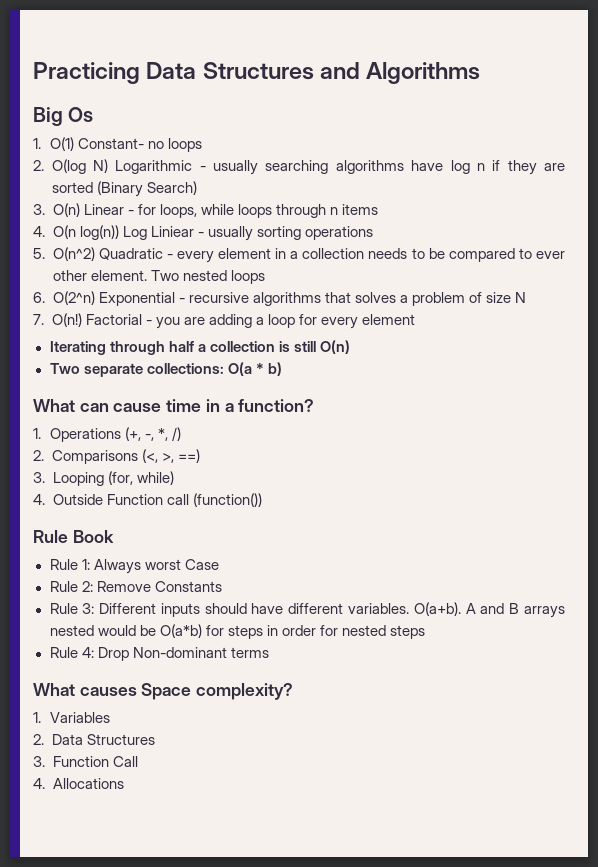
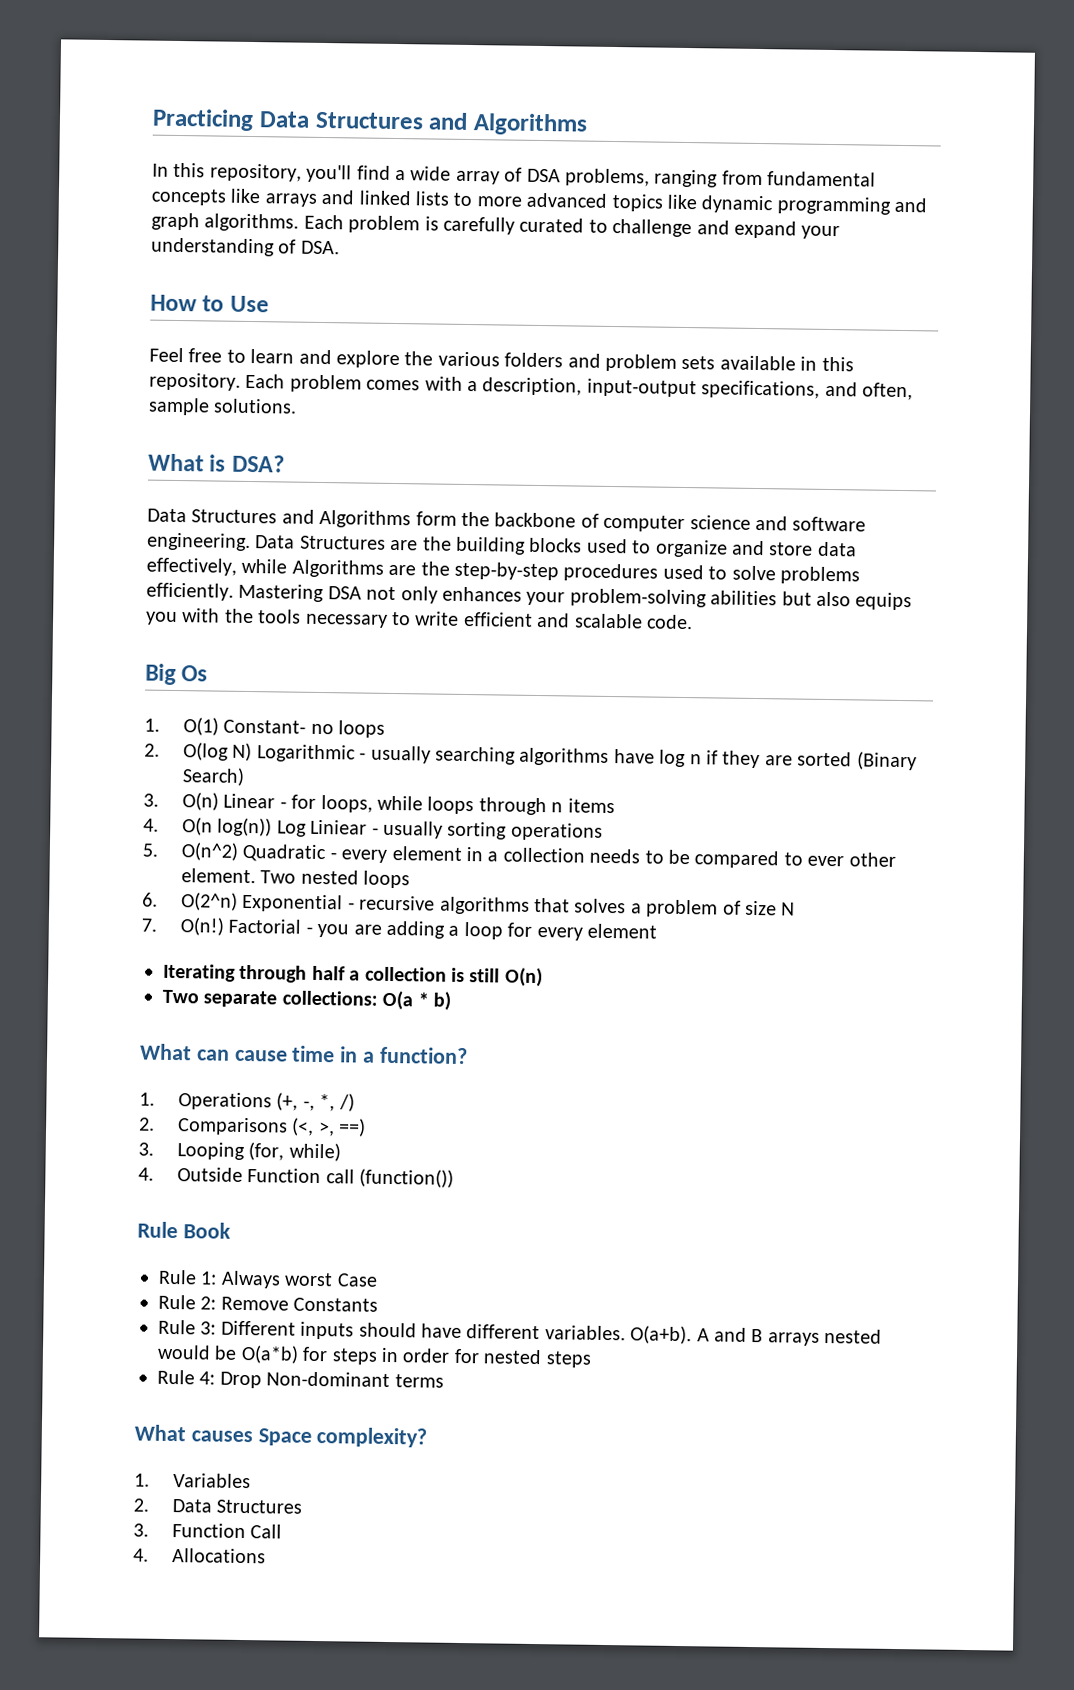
+ In this repository, you'll find a wide array of DSA problems, ranging from fundamental concepts like arrays and linked lists to more advanced topics like dynamic programming and graph algorithms. Each problem is carefully curated to challenge and expand your understanding of DSA.
+ How to Use
+ Feel free to learn and explore the various folders and problem sets available in this repository. Each problem comes with a description, input-output specifications, and often, sample solutions.
+ What is DSA?
+ Data Structures and Algorithms form the backbone of computer science and software engineering. Data Structures are the building blocks used to organize and store data effectively, while Algorithms are the step-by-step procedures used to solve problems efficiently. Mastering DSA not only enhances your problem-solving abilities but also equips you with the tools necessary to write efficient and scalable code.

